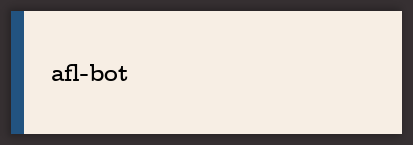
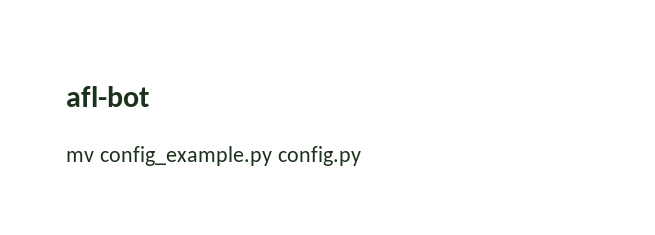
+ mv config_example.py config.py

